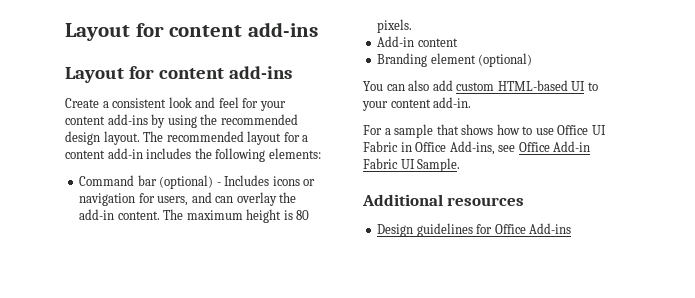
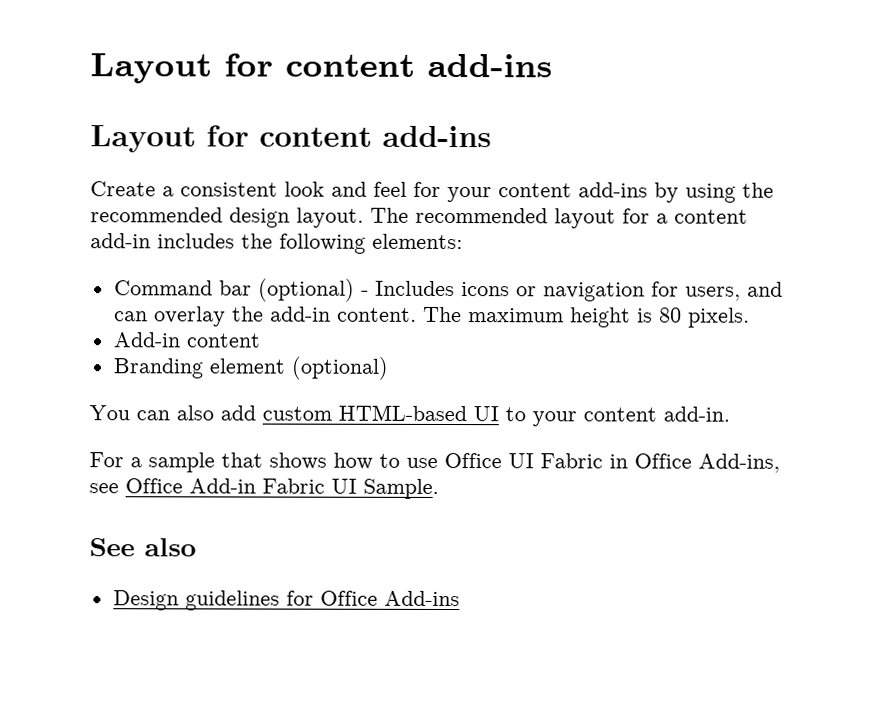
- Additional resources
+ See also

